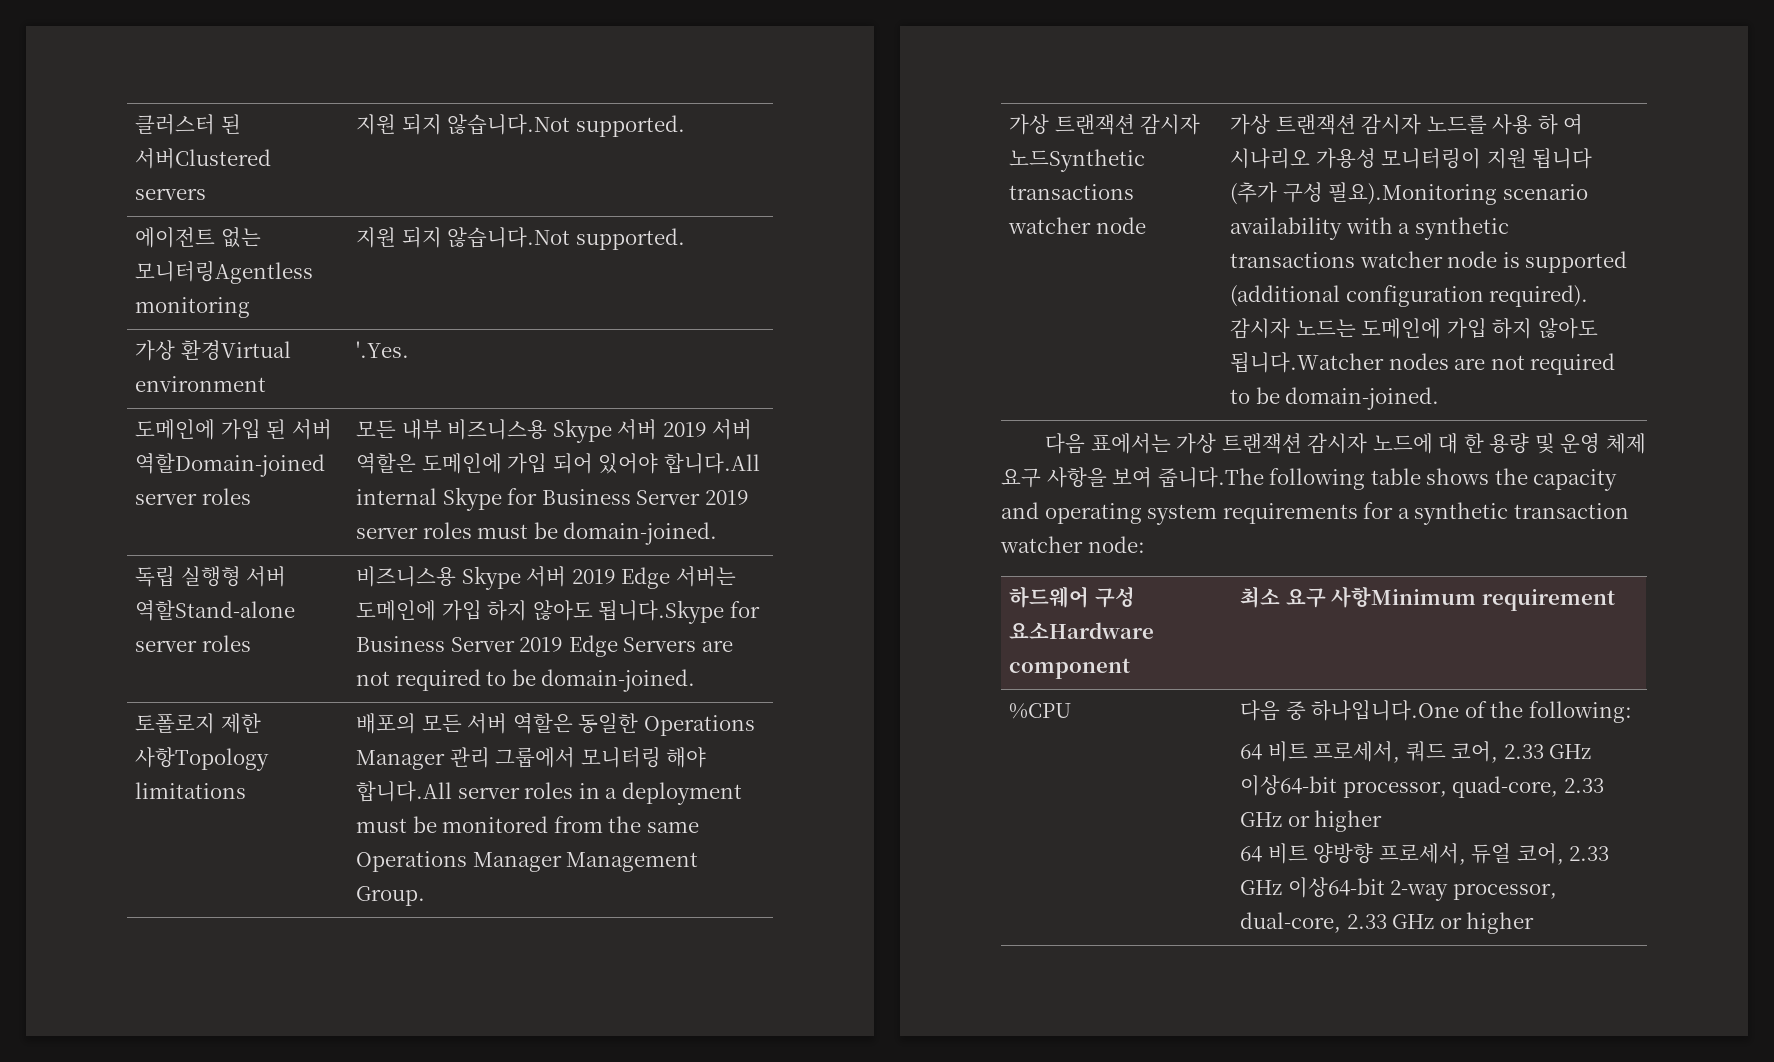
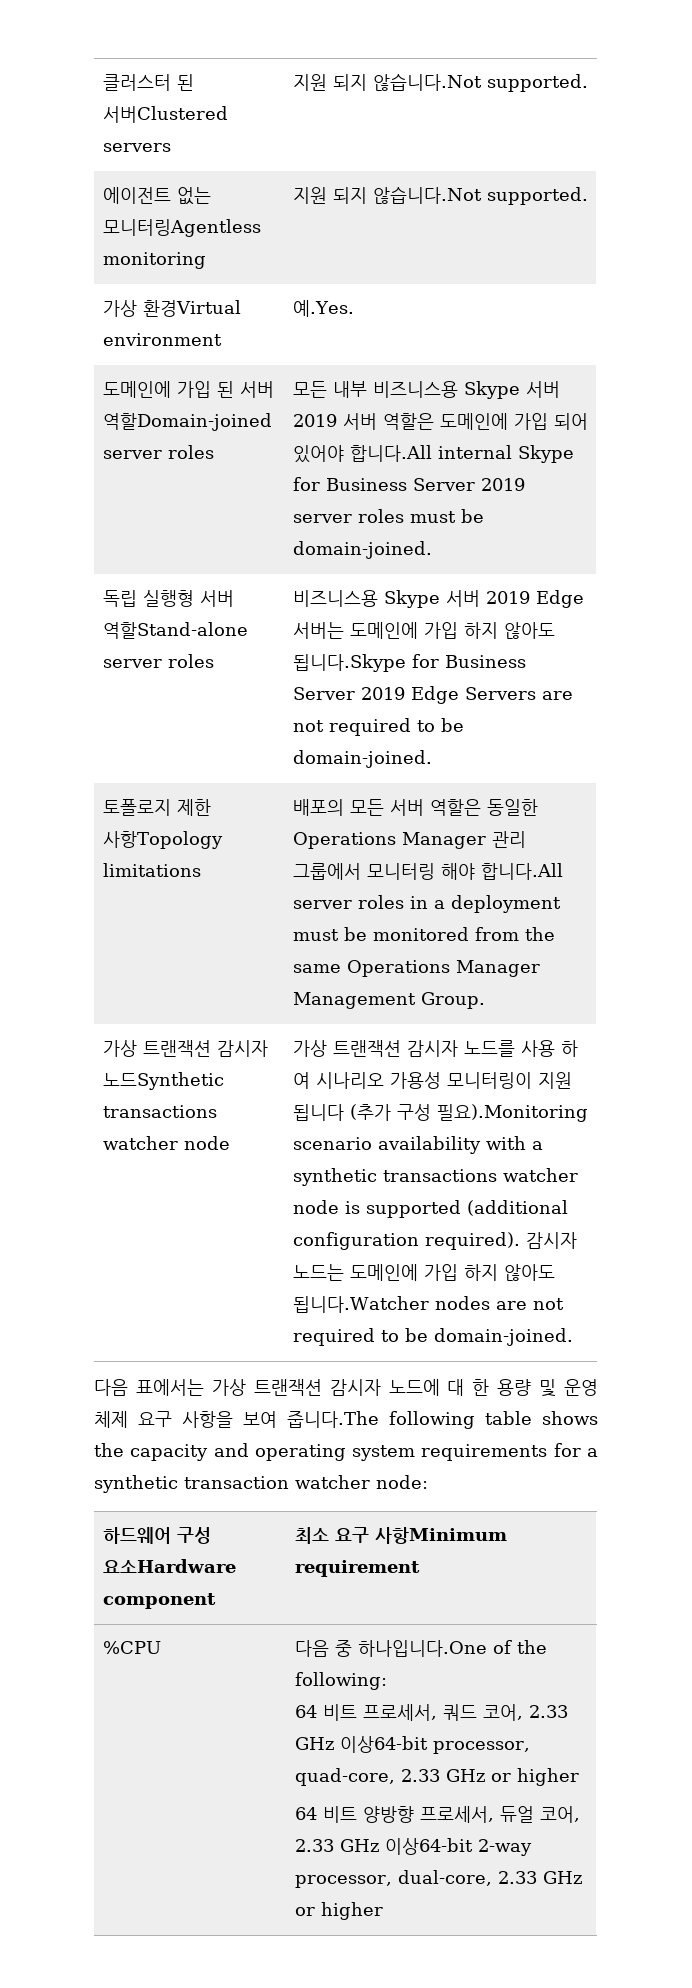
- 가상 환경Virtual environment | '.Yes.
+ 가상 환경Virtual environment | 예.Yes.

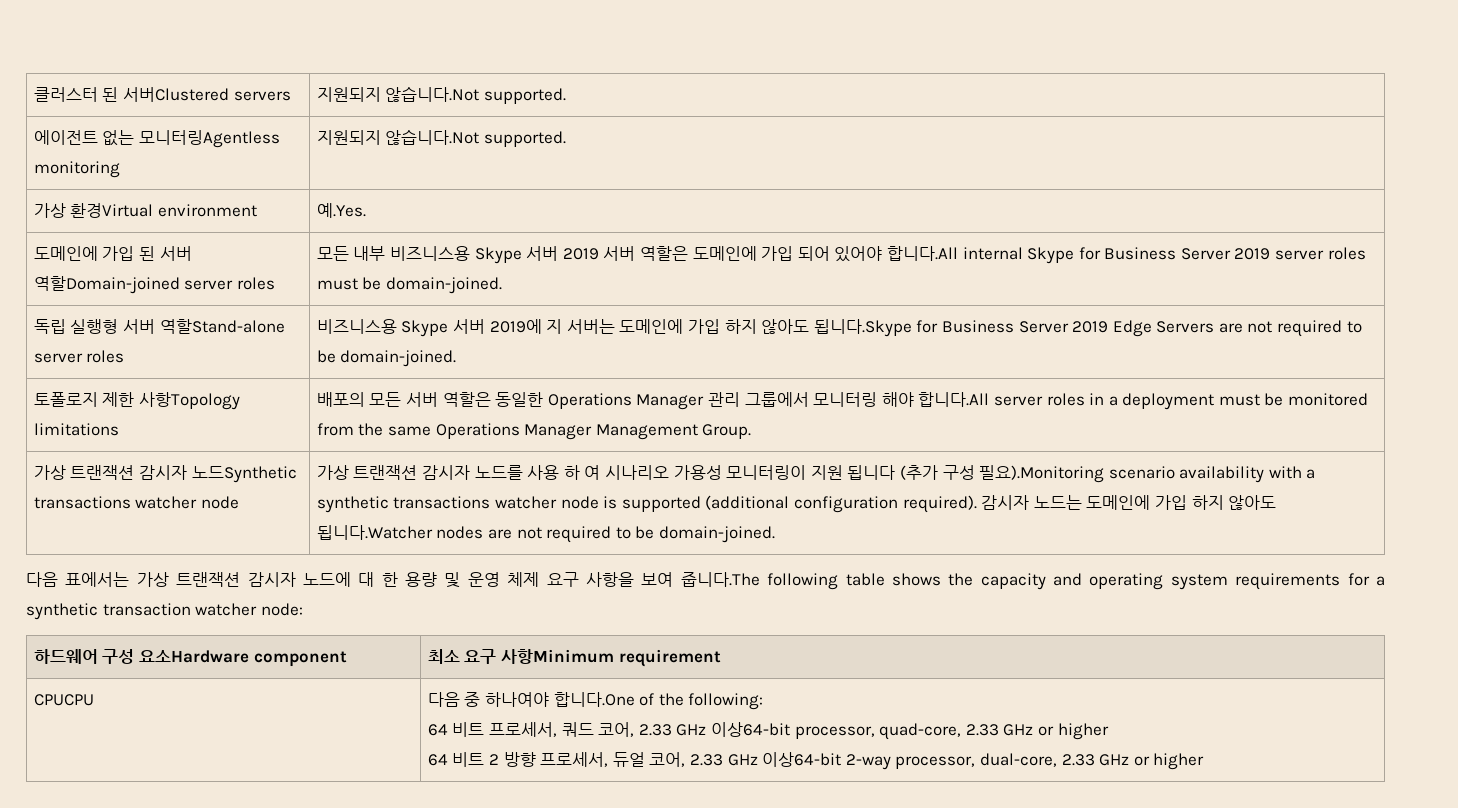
- 클러스터 된 서버Clustered servers | 지원 되지 않습니다.Not supported.
+ 클러스터 된 서버Clustered servers | 지원되지 않습니다.Not supported.
- 에이전트 없는 모니터링Agentless monitoring | 지원 되지 않습니다.Not supported.
+ 에이전트 없는 모니터링Agentless monitoring | 지원되지 않습니다.Not supported.
- 독립 실행형 서버 역할Stand-alone server roles | 비즈니스용 Skype 서버 2019 Edge 서버는 도메인에 가입 하지 않아도 됩니다.Skype for Business Server 2019 Edge Servers are not required to be domain-joined.
+ 독립 실행형 서버 역할Stand-alone server roles | 비즈니스용 Skype 서버 2019에 지 서버는 도메인에 가입 하지 않아도 됩니다.Skype for Business Server 2019 Edge Servers are not required to be domain-joined.
- %CPU | 다음 중 하나입니다.One of the following:
+ CPUCPU | 다음 중 하나여야 합니다.One of the following:
  64 비트 프로세서, 쿼드 코어, 2.33 GHz 이상64-bit processor, quad-core, 2.33 GHz or higher
- 64 비트 양방향 프로세서, 듀얼 코어, 2.33 GHz 이상64-bit 2-way processor, dual-core, 2.33 GHz or higher
+ 64 비트 2 방향 프로세서, 듀얼 코어, 2.33 GHz 이상64-bit 2-way processor, dual-core, 2.33 GHz or higher

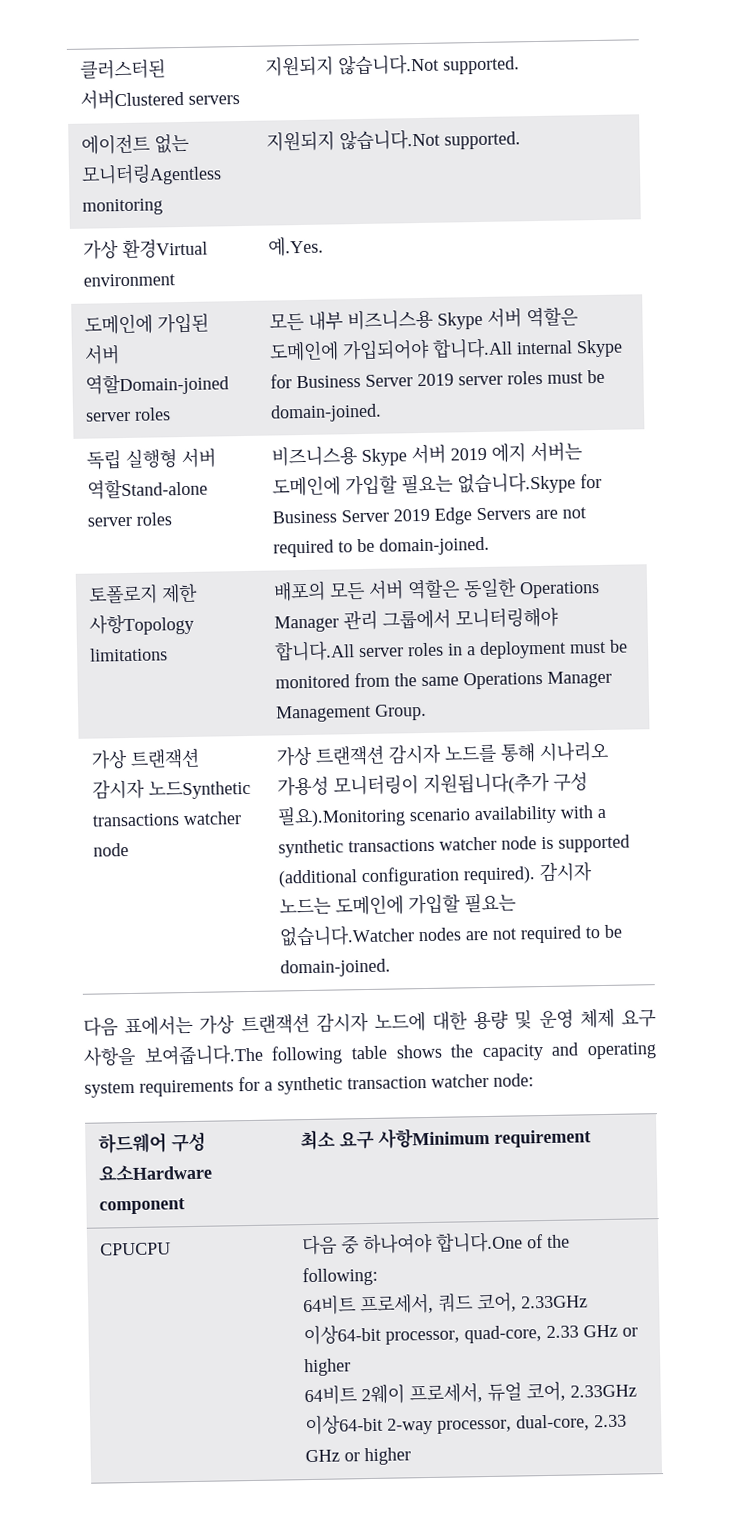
- 클러스터 된 서버Clustered servers | 지원되지 않습니다.Not supported.
+ 클러스터된 서버Clustered servers | 지원되지 않습니다.Not supported.
- 도메인에 가입 된 서버 역할Domain-joined server roles | 모든 내부 비즈니스용 Skype 서버 2019 서버 역할은 도메인에 가입 되어 있어야 합니다.All internal Skype for Business Server 2019 server roles must be domain-joined.
+ 도메인에 가입된 서버 역할Domain-joined server roles | 모든 내부 비즈니스용 Skype 서버 역할은 도메인에 가입되어야 합니다.All internal Skype for Business Server 2019 server roles must be domain-joined.
- 독립 실행형 서버 역할Stand-alone server roles | 비즈니스용 Skype 서버 2019에 지 서버는 도메인에 가입 하지 않아도 됩니다.Skype for Business Server 2019 Edge Servers are not required to be domain-joined.
+ 독립 실행형 서버 역할Stand-alone server roles | 비즈니스용 Skype 서버 2019 에지 서버는 도메인에 가입할 필요는 없습니다.Skype for Business Server 2019 Edge Servers are not required to be domain-joined.
- 토폴로지 제한 사항Topology limitations | 배포의 모든 서버 역할은 동일한 Operations Manager 관리 그룹에서 모니터링 해야 합니다.All server roles in a deployment must be monitored from the same Operations Manager Management Group.
+ 토폴로지 제한 사항Topology limitations | 배포의 모든 서버 역할은 동일한 Operations Manager 관리 그룹에서 모니터링해야 합니다.All server roles in a deployment must be monitored from the same Operations Manager Management Group.
- 가상 트랜잭션 감시자 노드를 사용 하 여 시나리오 가용성 모니터링이 지원 됩니다 (추가 구성 필요).Monitoring scenario availability with a synthetic transactions watcher node is supported (additional configuration required).
+ 가상 트랜잭션 감시자 노드를 통해 시나리오 가용성 모니터링이 지원됩니다(추가 구성 필요).Monitoring scenario availability with a synthetic transactions watcher node is supported (additional configuration required).
- 감시자 노드는 도메인에 가입 하지 않아도 됩니다.Watcher nodes are not required to be domain-joined.
+ 감시자 노드는 도메인에 가입할 필요는 없습니다.Watcher nodes are not required to be domain-joined.
- 다음 표에서는 가상 트랜잭션 감시자 노드에 대 한 용량 및 운영 체제 요구 사항을 보여 줍니다.The following table shows the capacity and operating system requirements for a synthetic transaction watcher node:
+ 다음 표에서는 가상 트랜잭션 감시자 노드에 대한 용량 및 운영 체제 요구 사항을 보여줍니다.The following table shows the capacity and operating system requirements for a synthetic transaction watcher node:
  CPUCPU | 다음 중 하나여야 합니다.One of the following:
- 64 비트 프로세서, 쿼드 코어, 2.33 GHz 이상64-bit processor, quad-core, 2.33 GHz or higher
- 64 비트 2 방향 프로세서, 듀얼 코어, 2.33 GHz 이상64-bit 2-way processor, dual-core, 2.33 GHz or higher
+ 64비트 프로세서, 쿼드 코어, 2.33GHz 이상64-bit processor, quad-core, 2.33 GHz or higher
+ 64비트 2웨이 프로세서, 듀얼 코어, 2.33GHz 이상64-bit 2-way processor, dual-core, 2.33 GHz or higher

